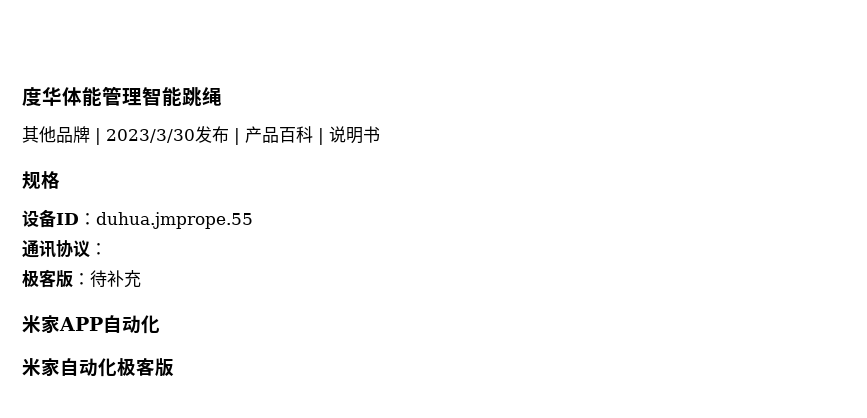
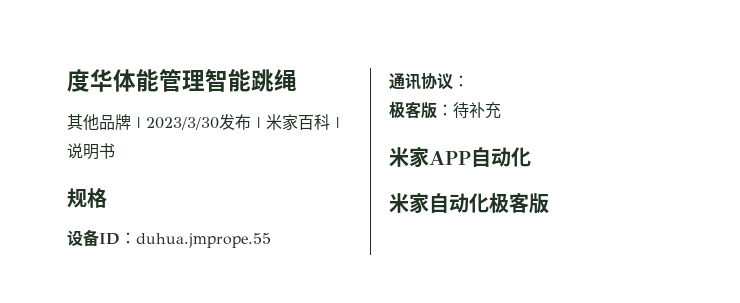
- 其他品牌 | 2023/3/30发布 | 产品百科 | 说明书
+ 其他品牌 | 2023/3/30发布 | 米家百科 | 说明书

